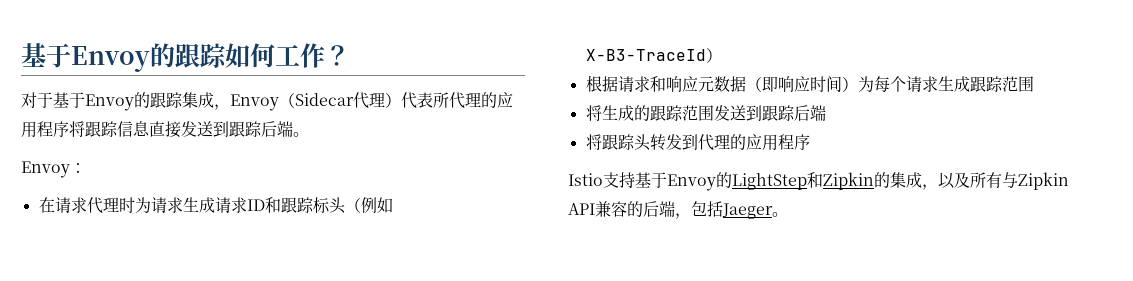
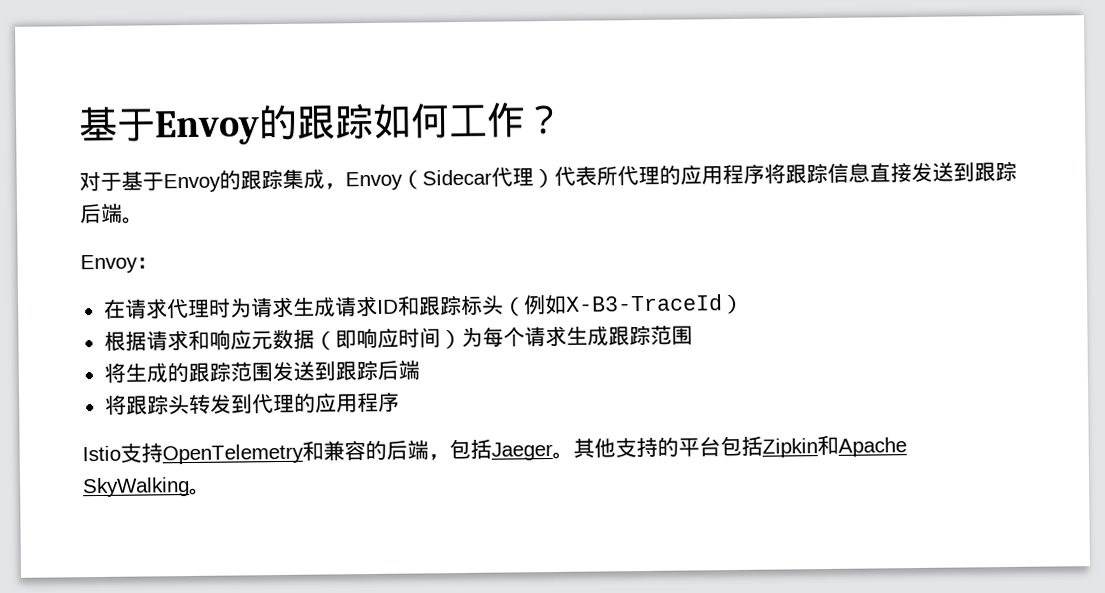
- Istio支持基于Envoy的LightStep和Zipkin的集成，以及所有与Zipkin API兼容的后端，包括Jaeger。
+ Istio支持OpenTelemetry和兼容的后端，包括Jaeger。
+ 其他支持的平台包括Zipkin和Apache SkyWalking。

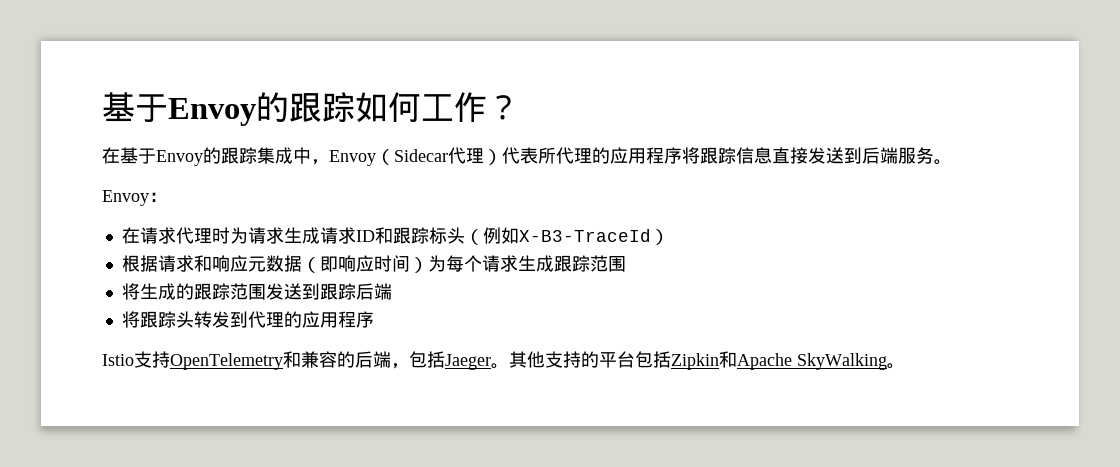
- 对于基于Envoy的跟踪集成，Envoy（Sidecar代理）代表所代理的应用程序将跟踪信息直接发送到跟踪后端。
+ 在基于Envoy的跟踪集成中，Envoy（Sidecar代理）代表所代理的应用程序将跟踪信息直接发送到后端服务。

